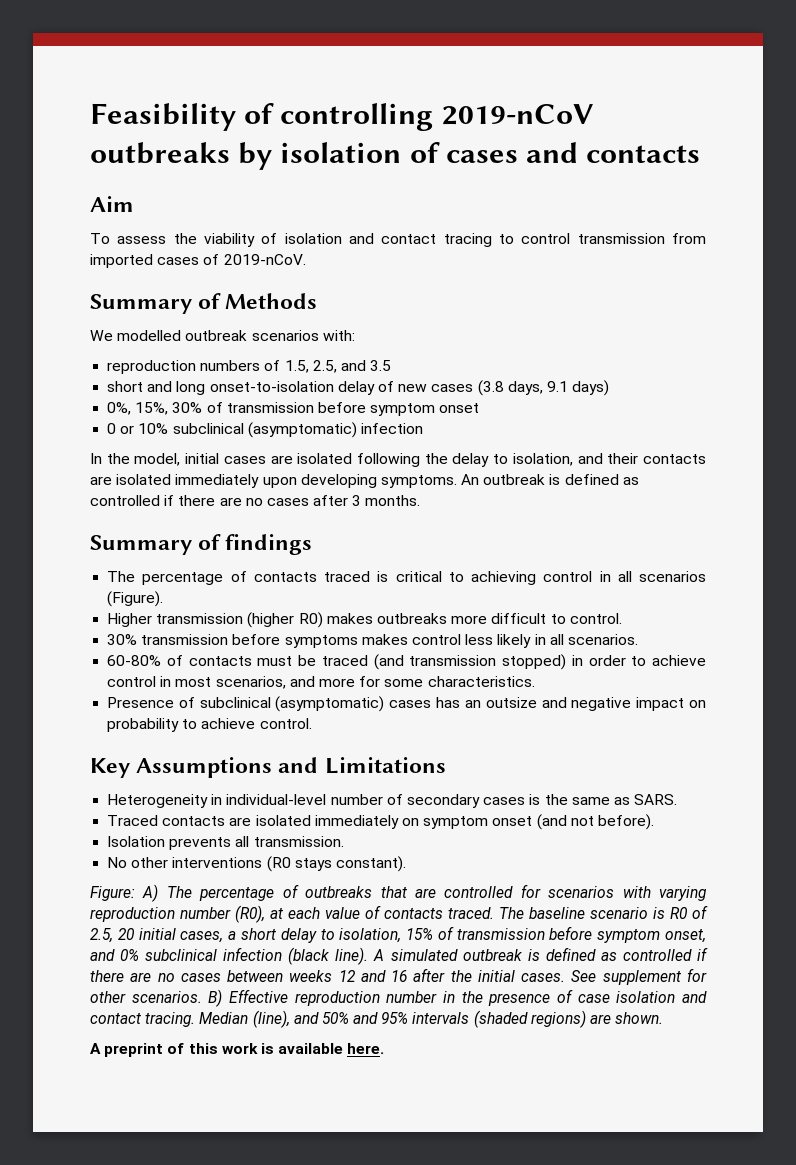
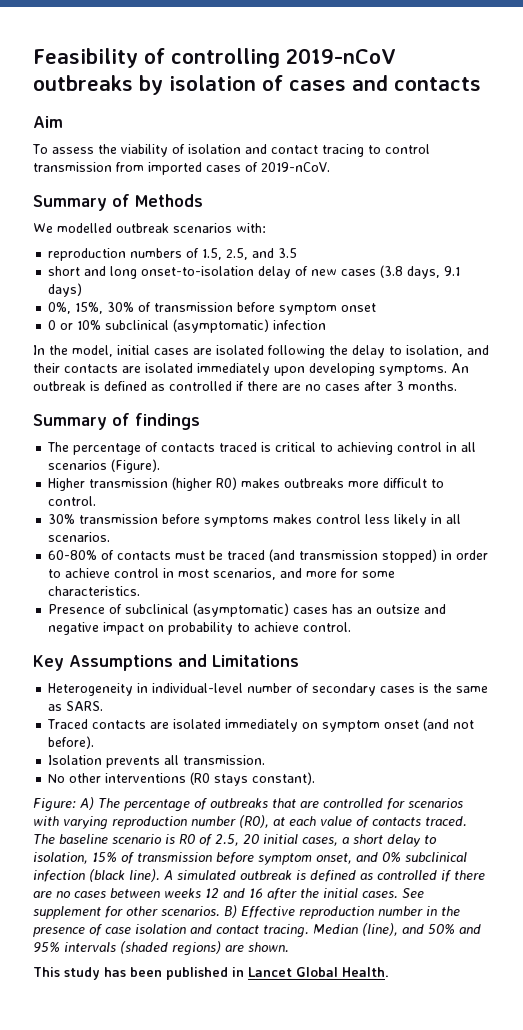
- A preprint of this work is available here.
+ This study has been published in Lancet Global Health.

